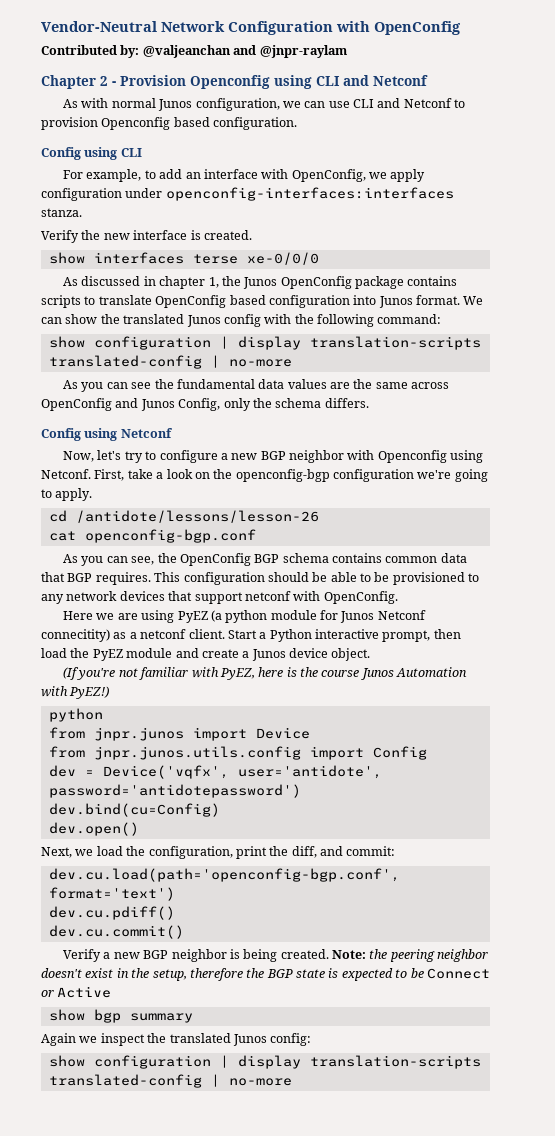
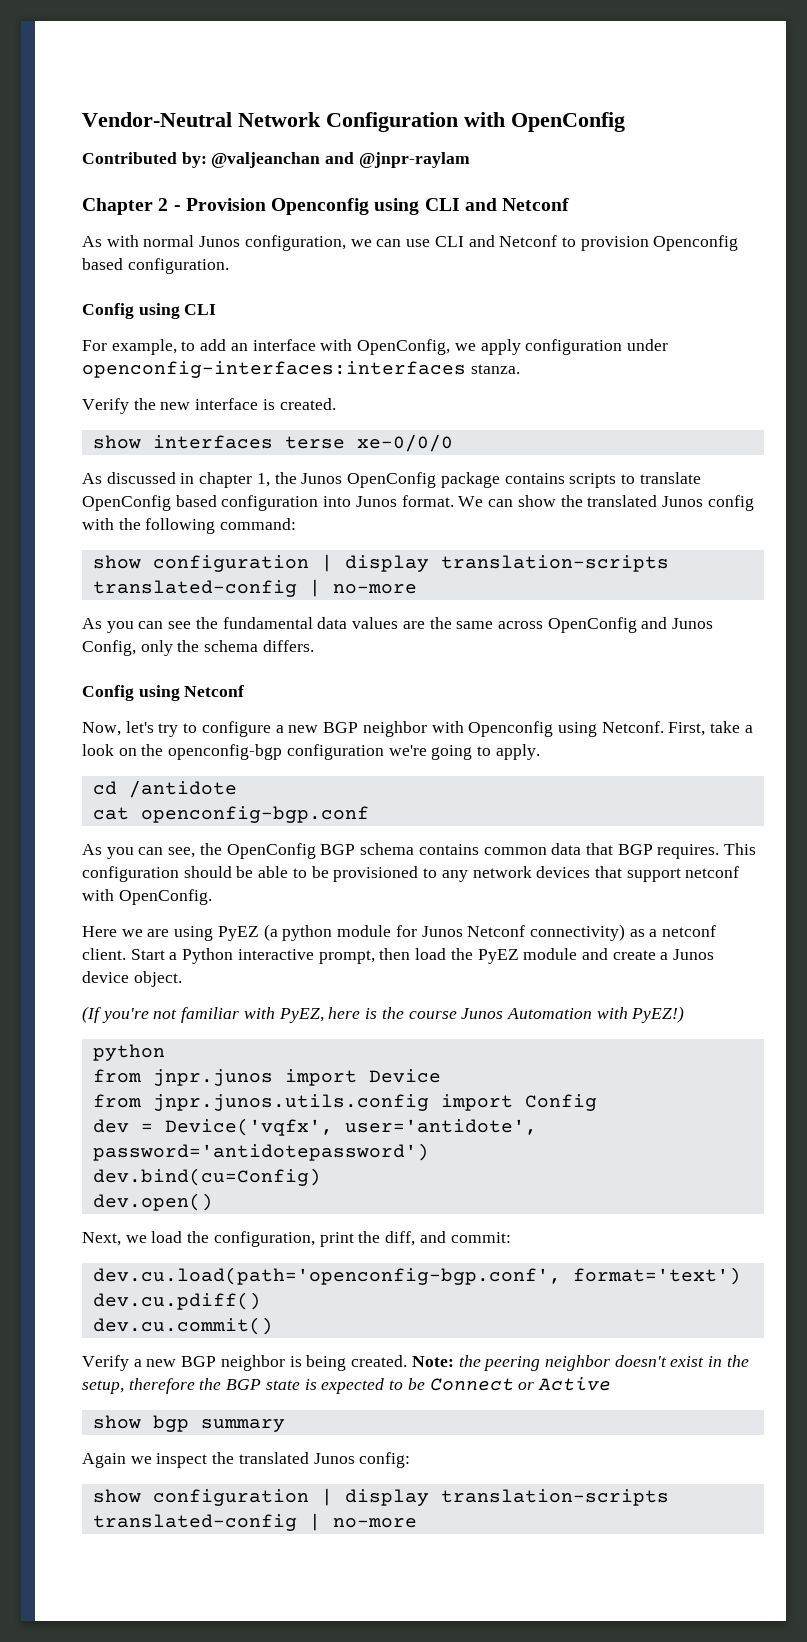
- cd /antidote/lessons/lesson-26
+ cd /antidote
- Here we are using PyEZ (a python module for Junos Netconf connecitity) as a netconf client.
+ Here we are using PyEZ (a python module for Junos Netconf connectivity) as a netconf client.

